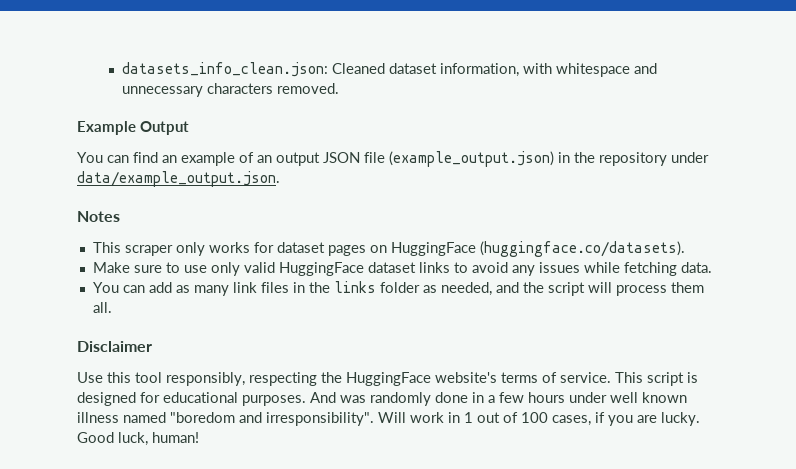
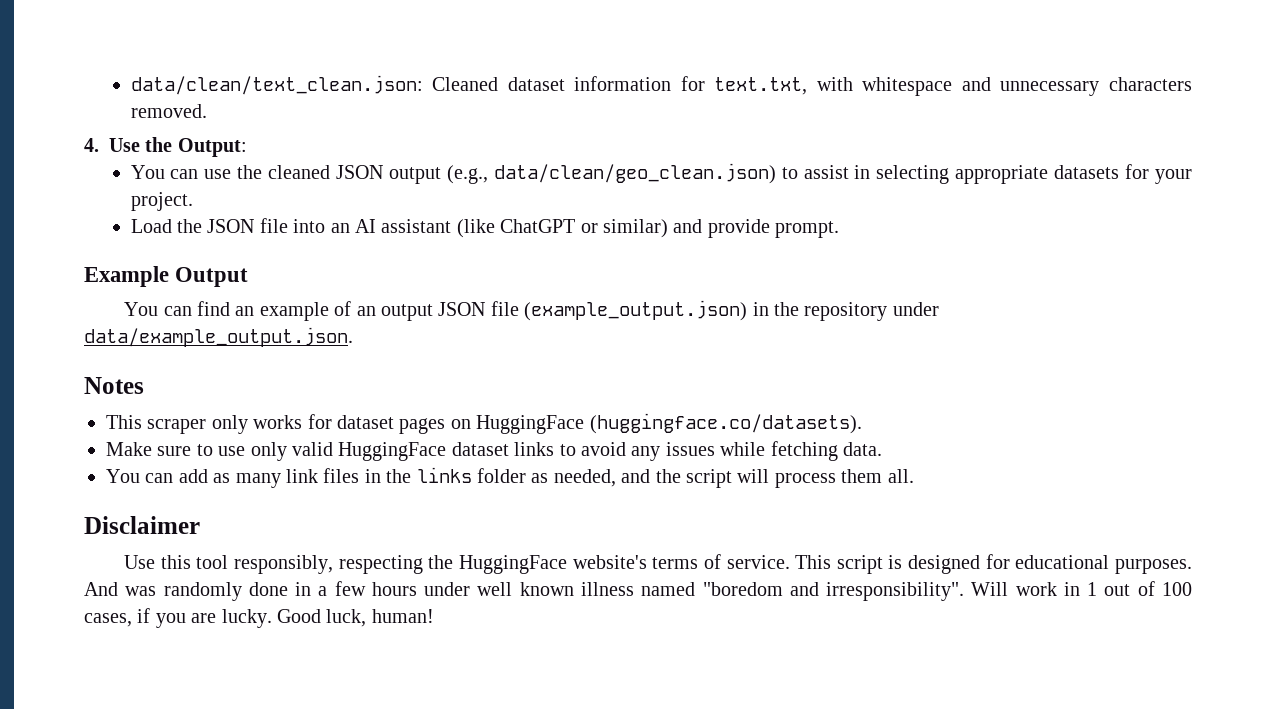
- datasets_info_clean.json: Cleaned dataset information, with whitespace and unnecessary characters removed.
+ data/clean/text_clean.json: Cleaned dataset information for text.txt, with whitespace and unnecessary characters removed.
+ 4. Use the Output:
+ You can use the cleaned JSON output (e.g., data/clean/geo_clean.json) to assist in selecting appropriate datasets for your project.
+ Load the JSON file into an AI assistant (like ChatGPT or similar) and provide prompt.

